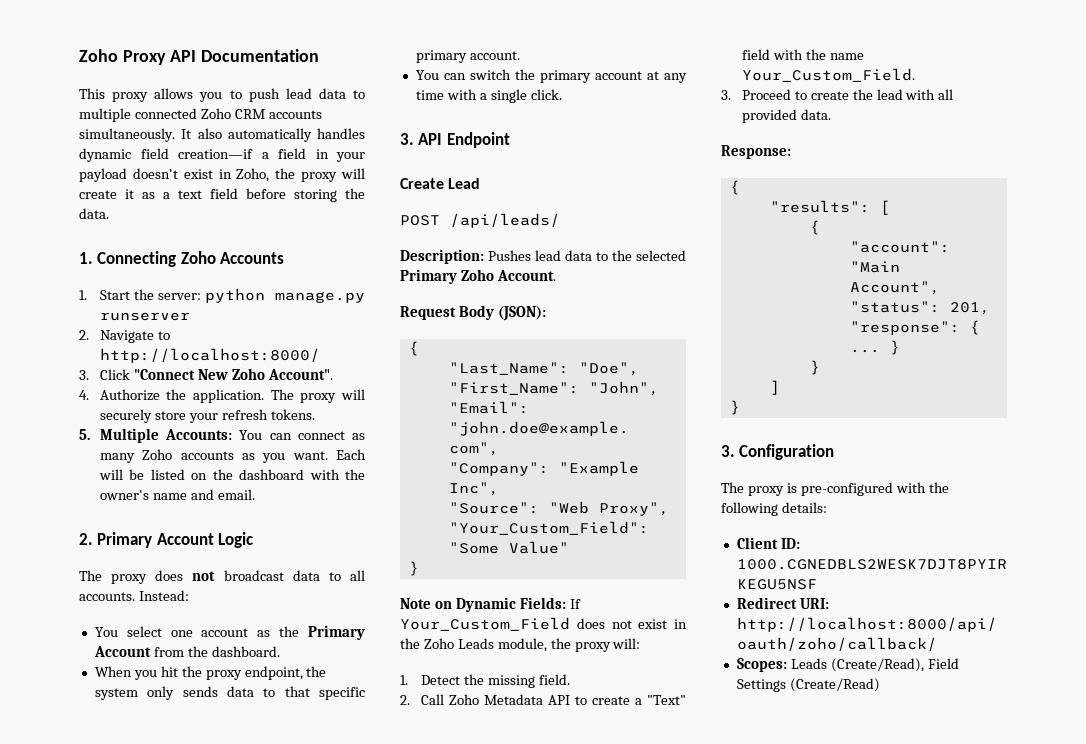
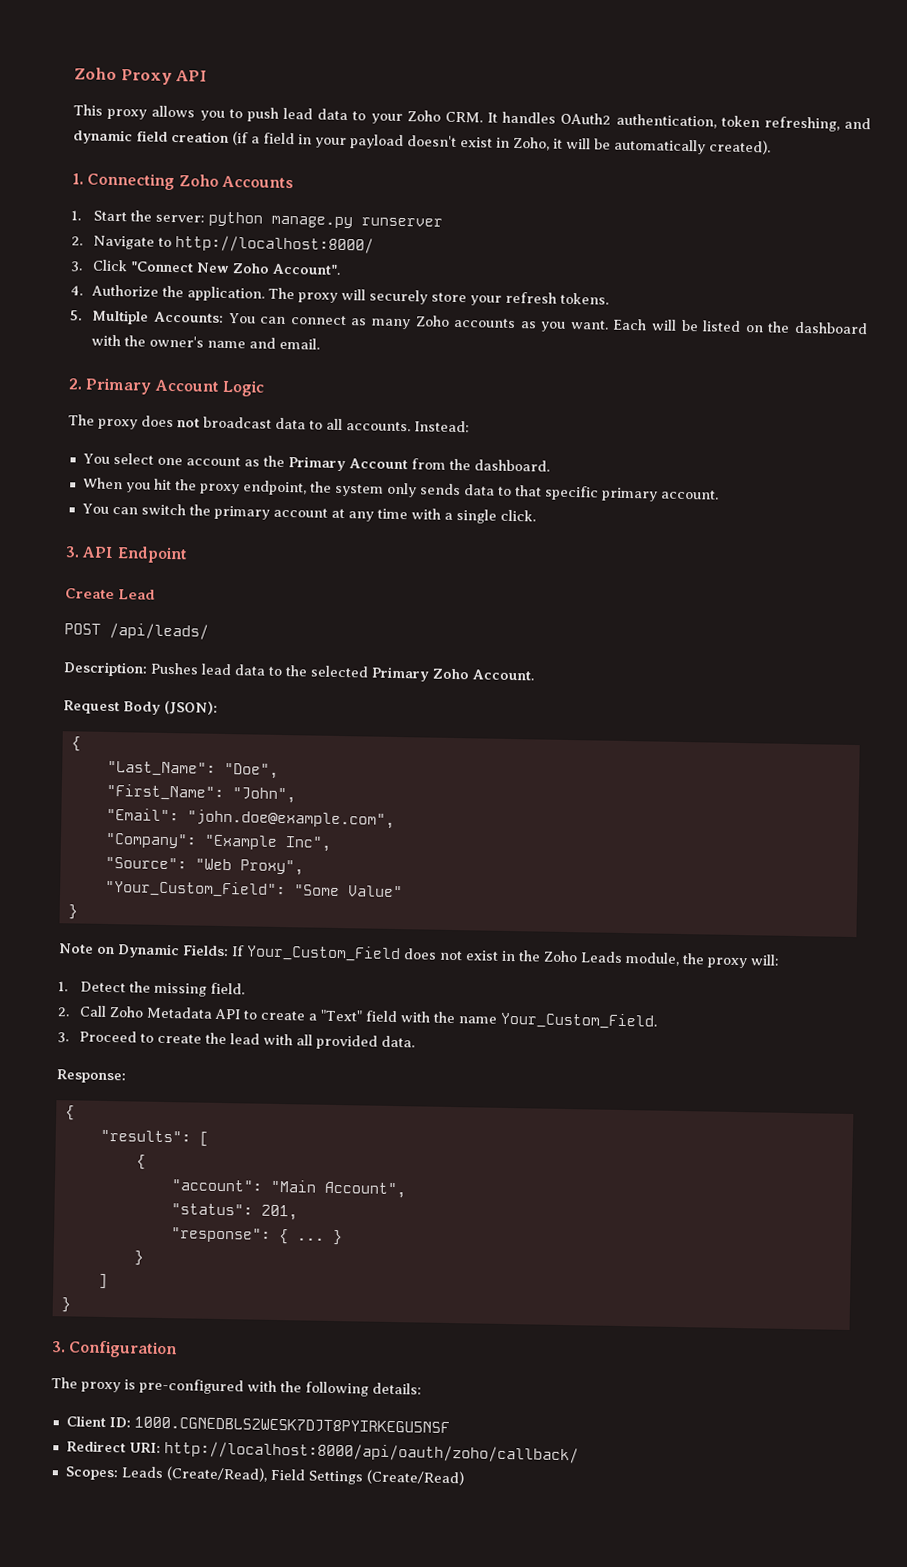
- Zoho Proxy API Documentation
+ Zoho Proxy API
- This proxy allows you to push lead data to multiple connected Zoho CRM accounts simultaneously. It also automatically handles dynamic field creation—if a field in your payload doesn't exist in Zoho, the proxy will create it as a text field before storing the data.
+ This proxy allows you to push lead data to your Zoho CRM. It handles OAuth2 authentication, token refreshing, and dynamic field creation (if a field in your payload doesn't exist in Zoho, it will be automatically created).

